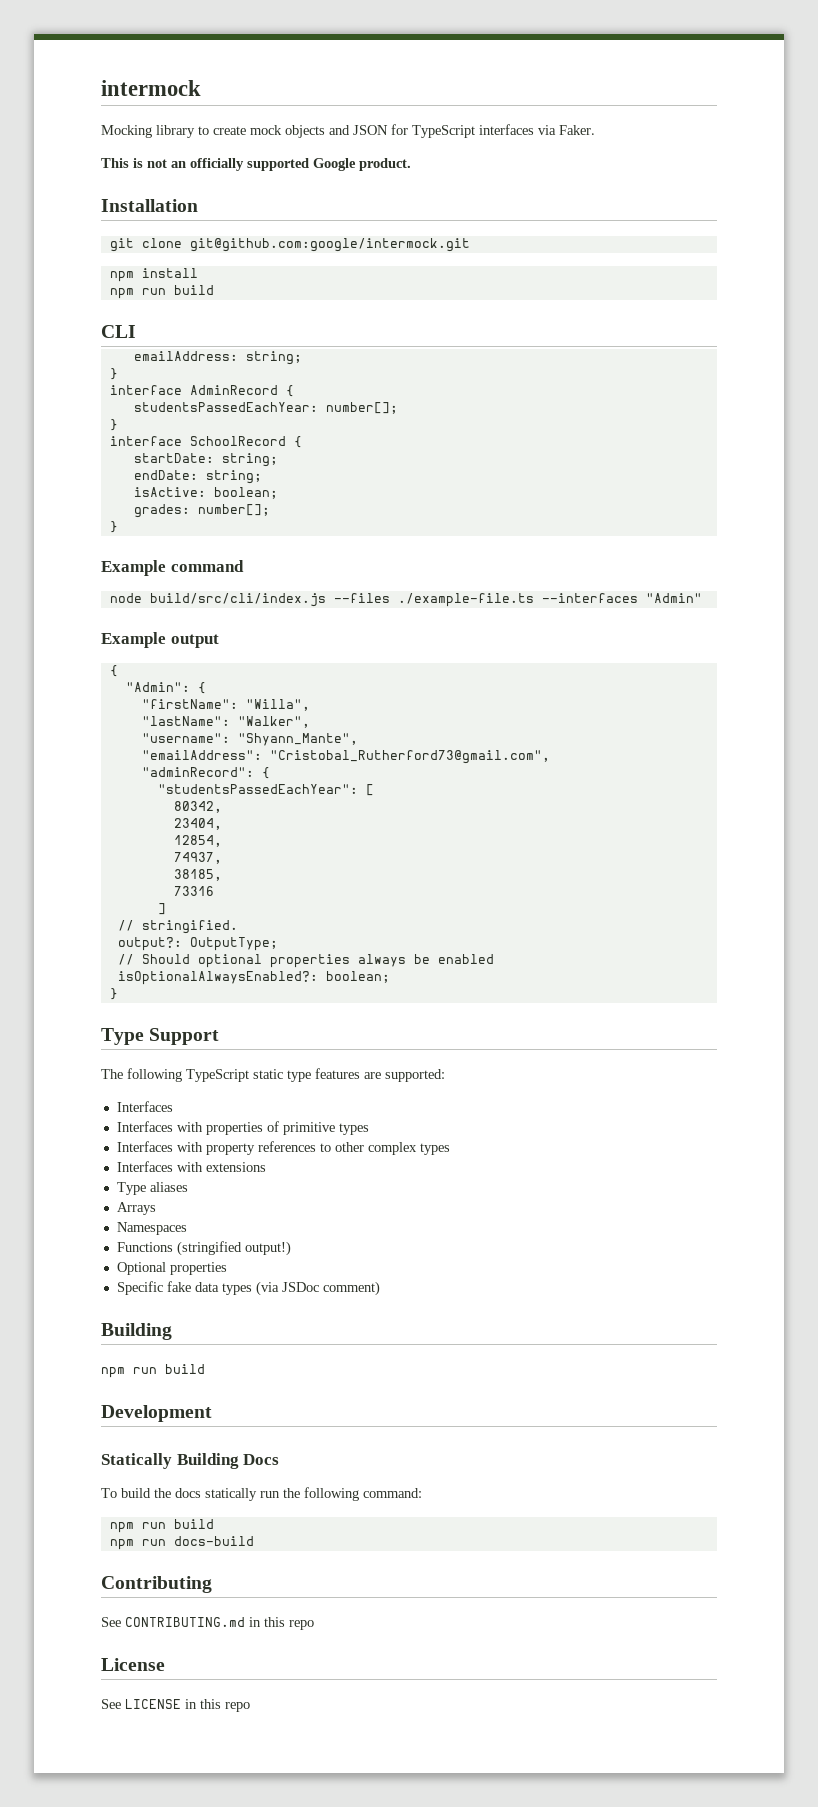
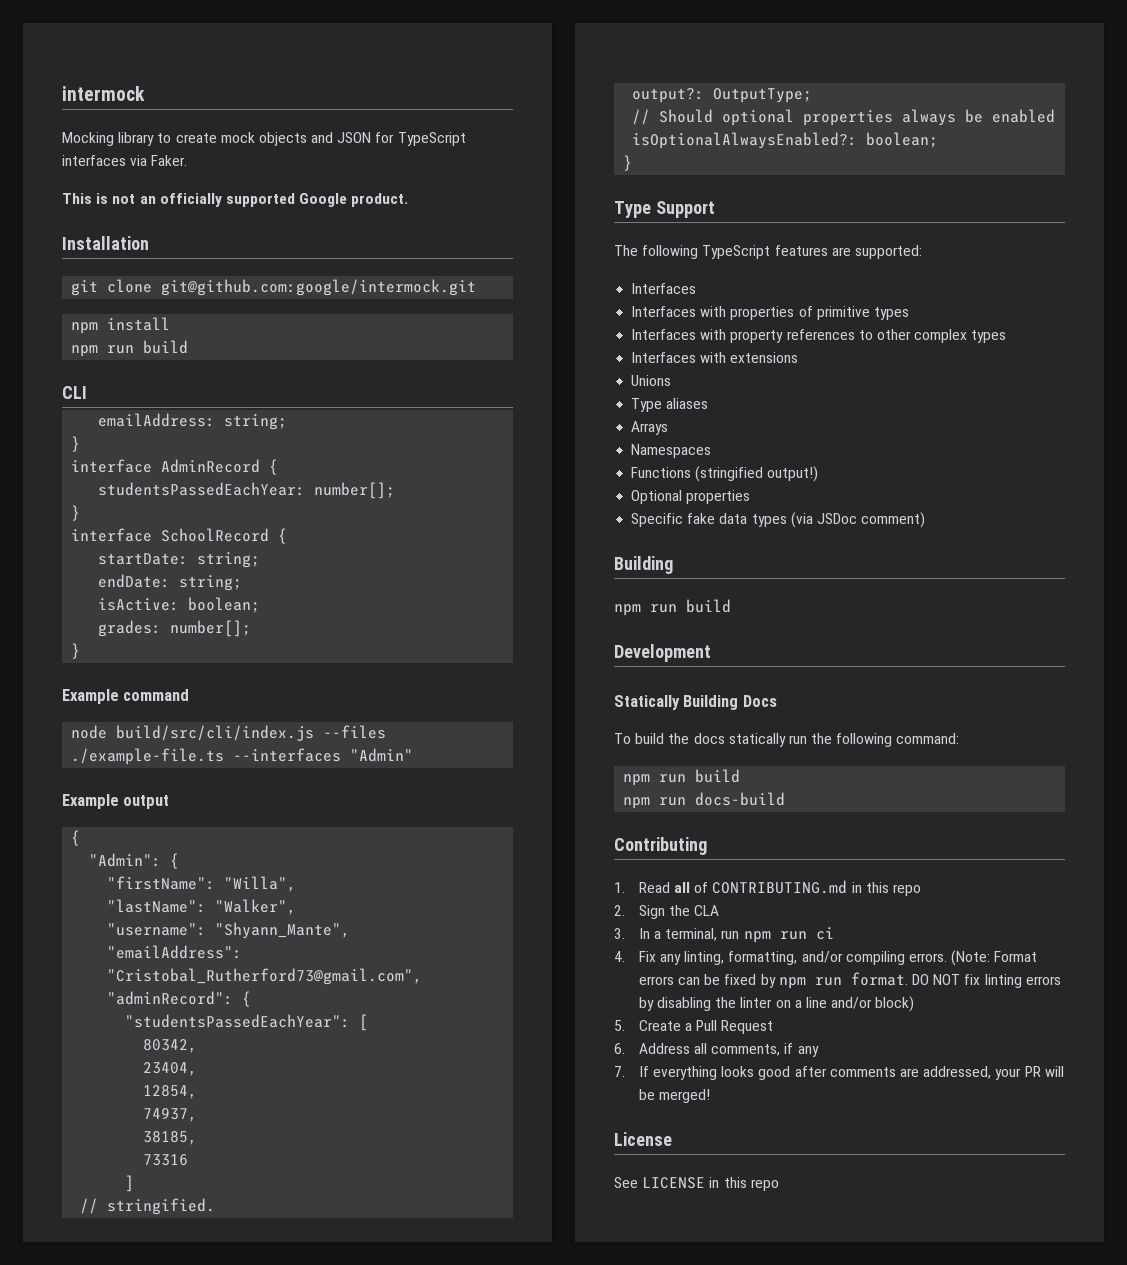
- The following TypeScript static type features are supported:
+ The following TypeScript features are supported:
+ Unions
- See CONTRIBUTING.md in this repo
+ 1. Read all of CONTRIBUTING.md in this repo
+ 2. Sign the CLA
+ 3. In a terminal, run npm run ci
+ 4. Fix any linting, formatting, and/or compiling errors. (Note: Format errors can be fixed by npm run format. DO NOT fix linting errors by disabling the linter on a line and/or block)
+ 5. Create a Pull Request
+ 6. Address all comments, if any
+ 7. If everything looks good after comments are addressed, your PR will be merged!

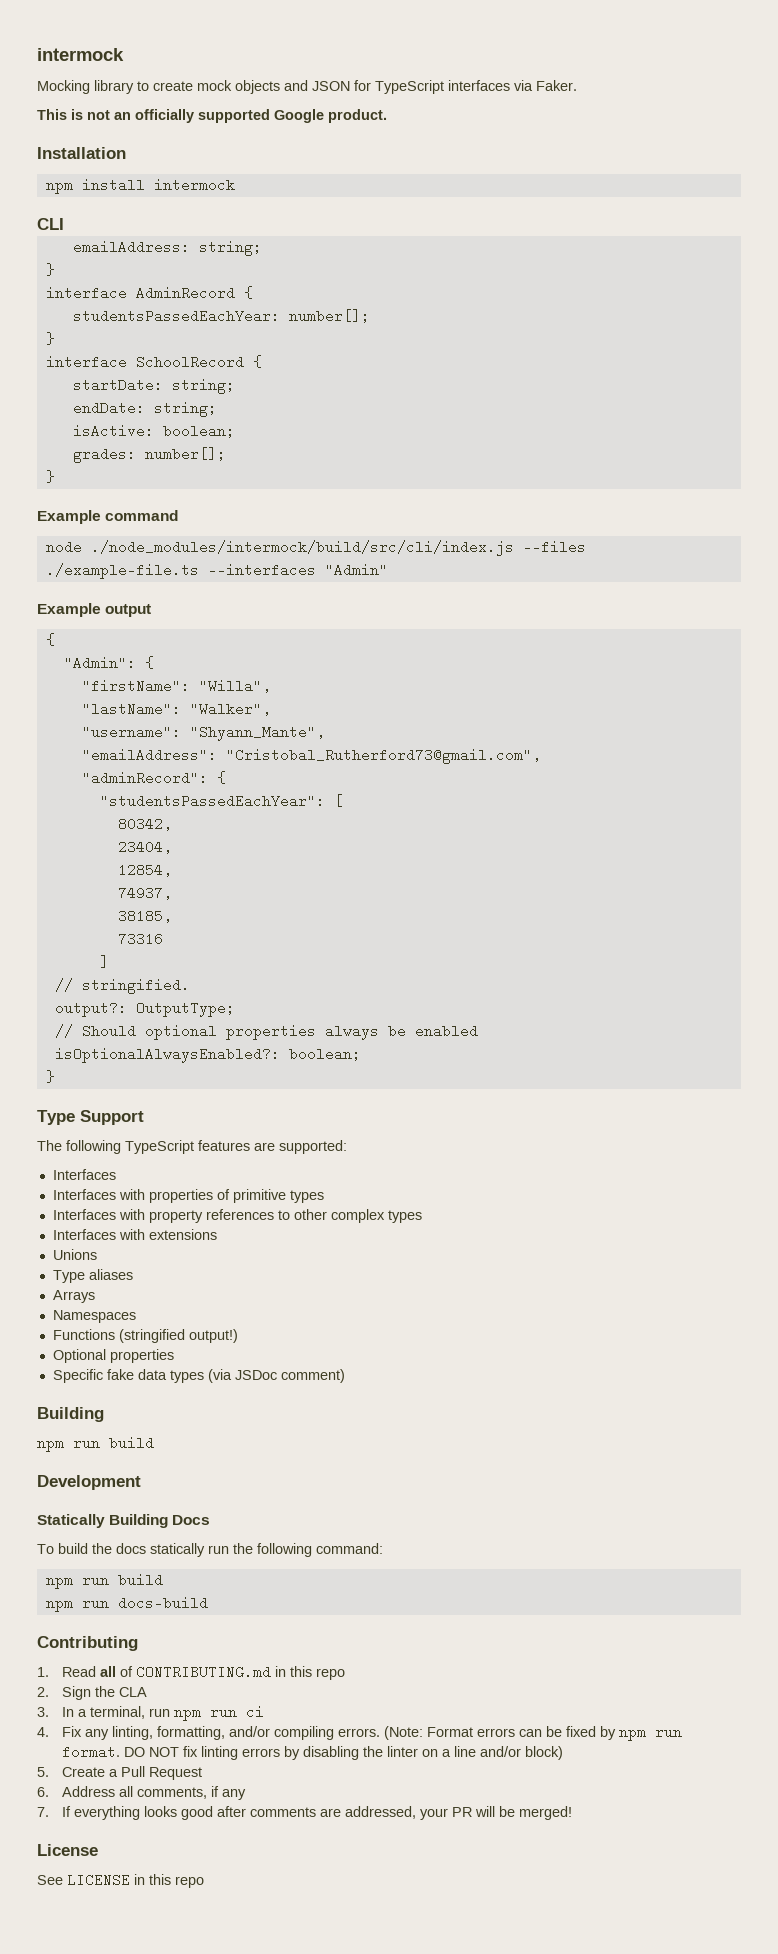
- git clone git@github.com:google/intermock.git
- npm install
- npm run build
+ npm install intermock
- node build/src/cli/index.js --files ./example-file.ts --interfaces "Admin"
+ node ./node_modules/intermock/build/src/cli/index.js --files ./example-file.ts --interfaces "Admin"

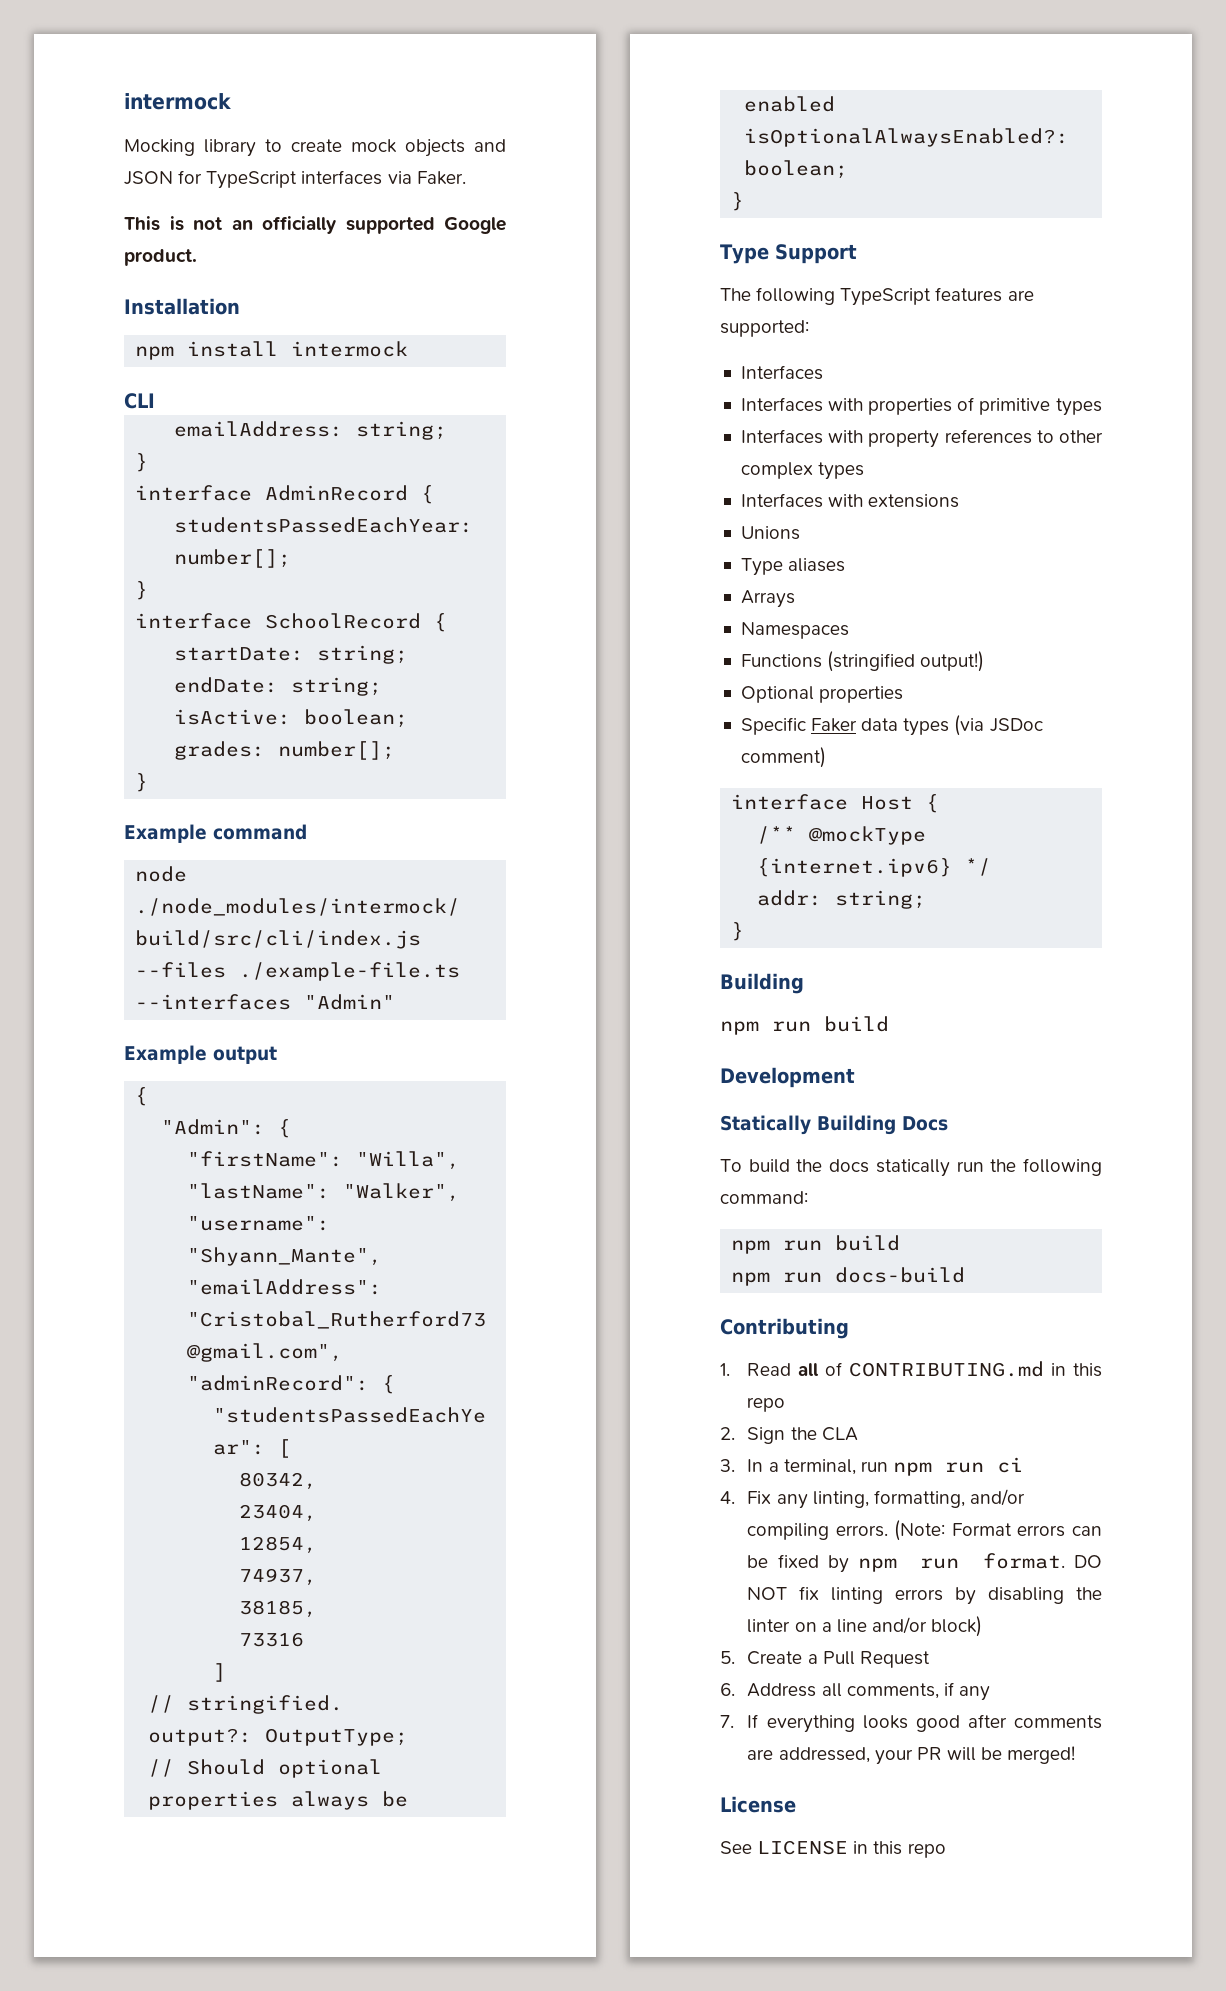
- Specific fake data types (via JSDoc comment)
+ Specific Faker data types (via JSDoc comment)
+ interface Host {
+ /** @mockType {internet.ipv6} */
+ addr: string;
+ }

